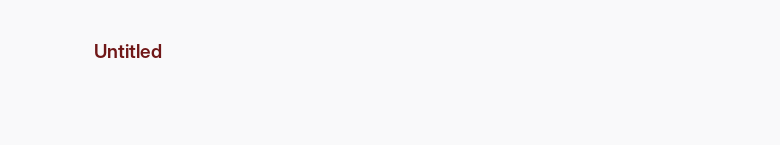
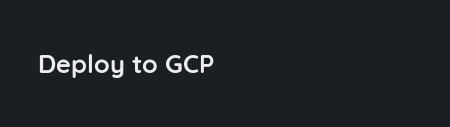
- Untitled
+ Deploy to GCP

